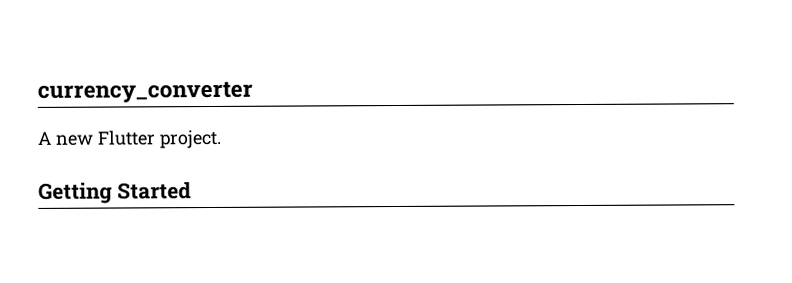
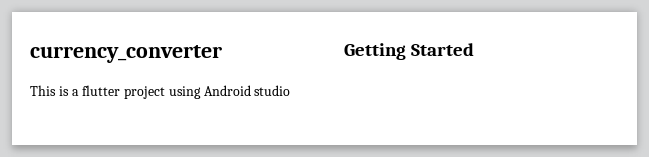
- A new Flutter project.
+ This is a flutter project using Android studio

